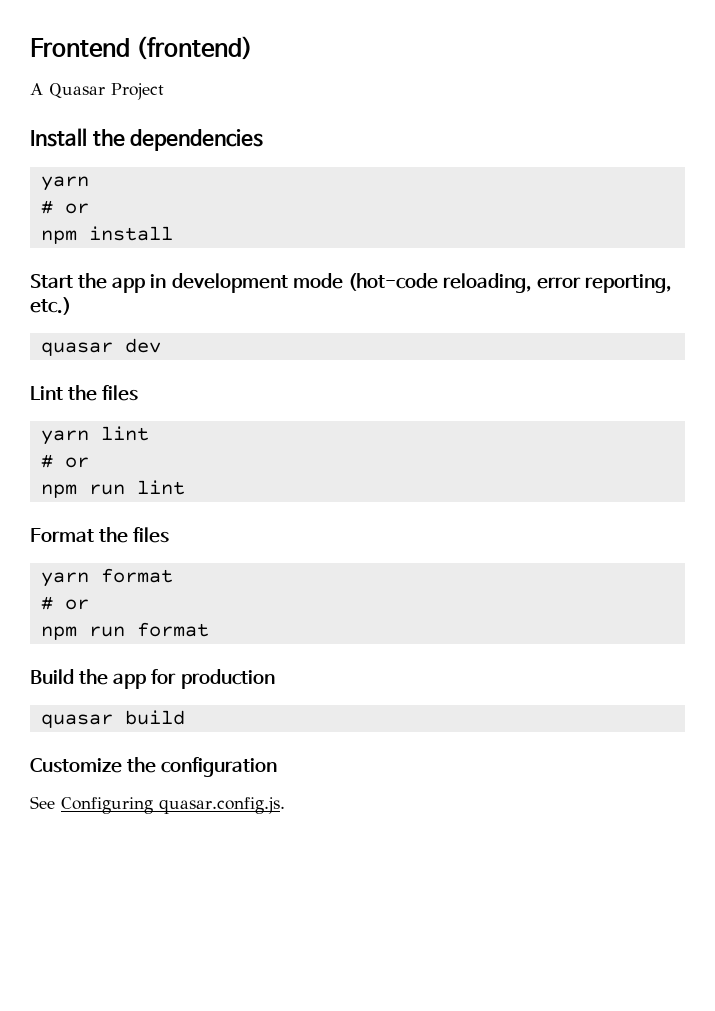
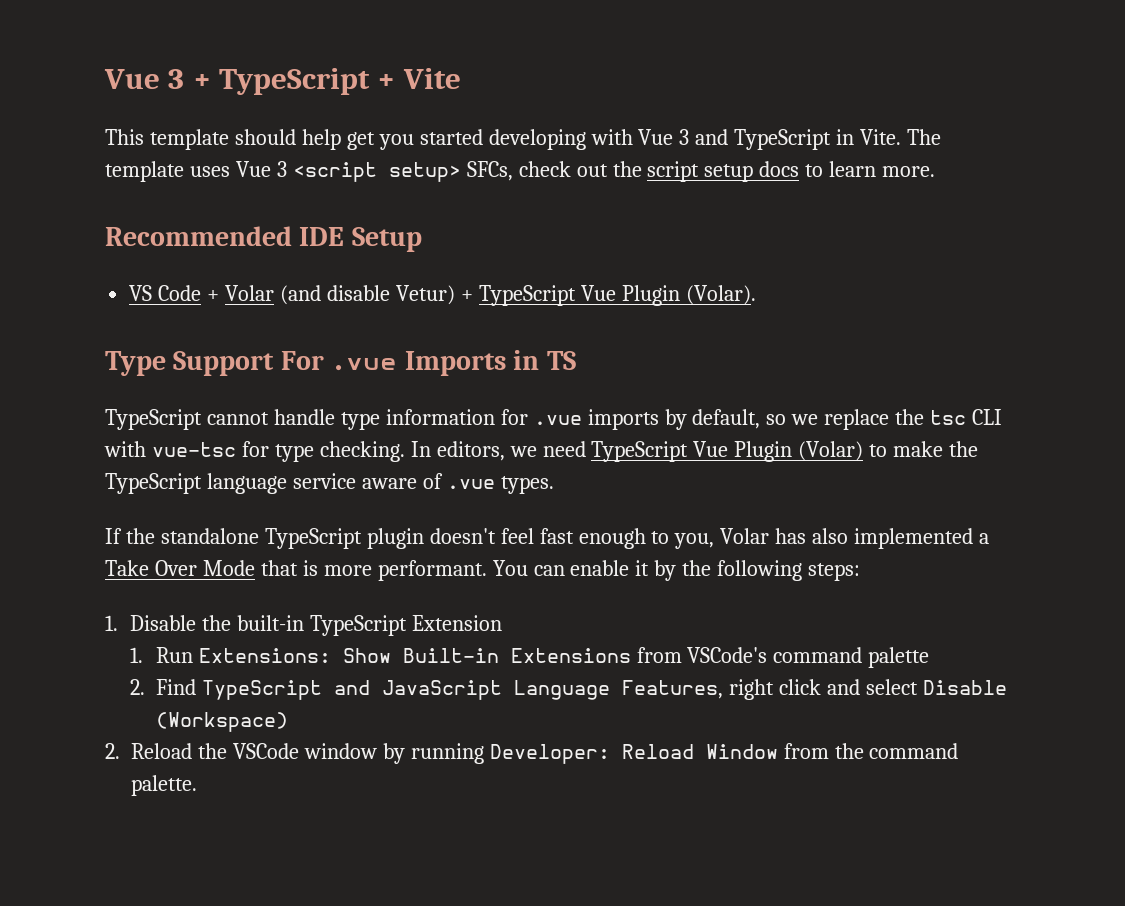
- Frontend (frontend)
- A Quasar Project
- Install the dependencies
- yarn
- # or
- npm install
- Start the app in development mode (hot-code reloading, error reporting, etc.)
- quasar dev
- Lint the files
- yarn lint
- # or
- npm run lint
- Format the files
- yarn format
- # or
- npm run format
- Build the app for production
- quasar build
- Customize the configuration
- See Configuring quasar.config.js.
+ Vue 3 + TypeScript + Vite
+ This template should help get you started developing with Vue 3 and TypeScript in Vite. The template uses Vue 3 <script setup> SFCs, check out the script setup docs to learn more.
+ Recommended IDE Setup
+ VS Code + Volar (and disable Vetur) + TypeScript Vue Plugin (Volar).
+ Type Support For .vue Imports in TS
+ TypeScript cannot handle type information for .vue imports by default, so we replace the tsc CLI with vue-tsc for type checking. In editors, we need TypeScript Vue Plugin (Volar) to make the TypeScript language service aware of .vue types.
+ If the standalone TypeScript plugin doesn't feel fast enough to you, Volar has also implemented a Take Over Mode that is more performant. You can enable it by the following steps:
+ 1. Disable the built-in TypeScript Extension
+ 1. Run Extensions: Show Built-in Extensions from VSCode's command palette
+ 2. Find TypeScript and JavaScript Language Features, right click and select Disable (Workspace)
+ 2. Reload the VSCode window by running Developer: Reload Window from the command palette.

